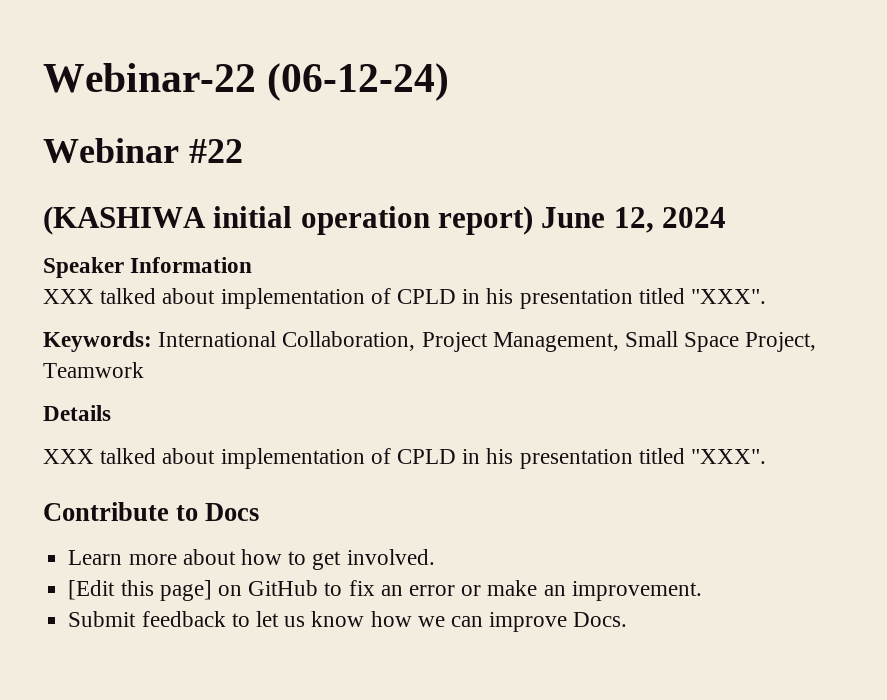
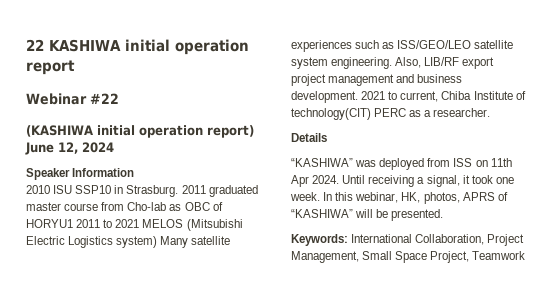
- Webinar-22 (06-12-24)
+ 22 KASHIWA initial operation report
  Speaker Information
- XXX talked about implementation of CPLD in his presentation titled "XXX".
+ 2010 ISU SSP10 in Strasburg. 2011 graduated master course from Cho-lab as OBC of HORYU1 2011 to 2021 MELOS (Mitsubishi Electric Logistics system) Many satellite experiences such as ISS/GEO/LEO satellite system engineering. Also, LIB/RF export project management and business development. 2021 to current, Chiba Institute of technology(CIT) PERC as a researcher.
+ Details
+ “KASHIWA” was deployed from ISS on 11th Apr 2024. Until receiving a signal, it took one week. In this webinar, HK, photos, APRS of “KASHIWA” will be presented.
- Details
- XXX talked about implementation of CPLD in his presentation titled "XXX".
- Contribute to Docs
- Learn more about how to get involved.
- [Edit this page] on GitHub to fix an error or make an improvement.
- Submit feedback to let us know how we can improve Docs.

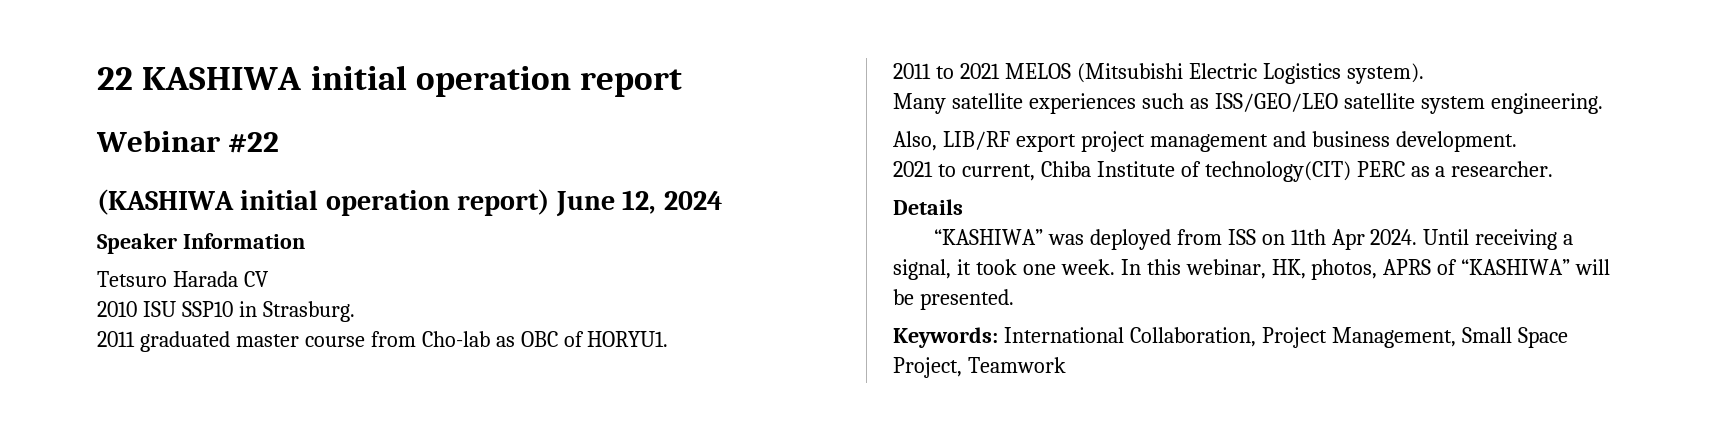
+ Tetsuro Harada CV
- 2010 ISU SSP10 in Strasburg. 2011 graduated master course from Cho-lab as OBC of HORYU1 2011 to 2021 MELOS (Mitsubishi Electric Logistics system) Many satellite experiences such as ISS/GEO/LEO satellite system engineering. Also, LIB/RF export project management and business development. 2021 to current, Chiba Institute of technology(CIT) PERC as a researcher.
+ 2010 ISU SSP10 in Strasburg.
+ 2011 graduated master course from Cho-lab as OBC of HORYU1.
+ 2011 to 2021 MELOS (Mitsubishi Electric Logistics system).
+ Many satellite experiences such as ISS/GEO/LEO satellite system engineering.
+ Also, LIB/RF export project management and business development.
+ 2021 to current, Chiba Institute of technology(CIT) PERC as a researcher.

